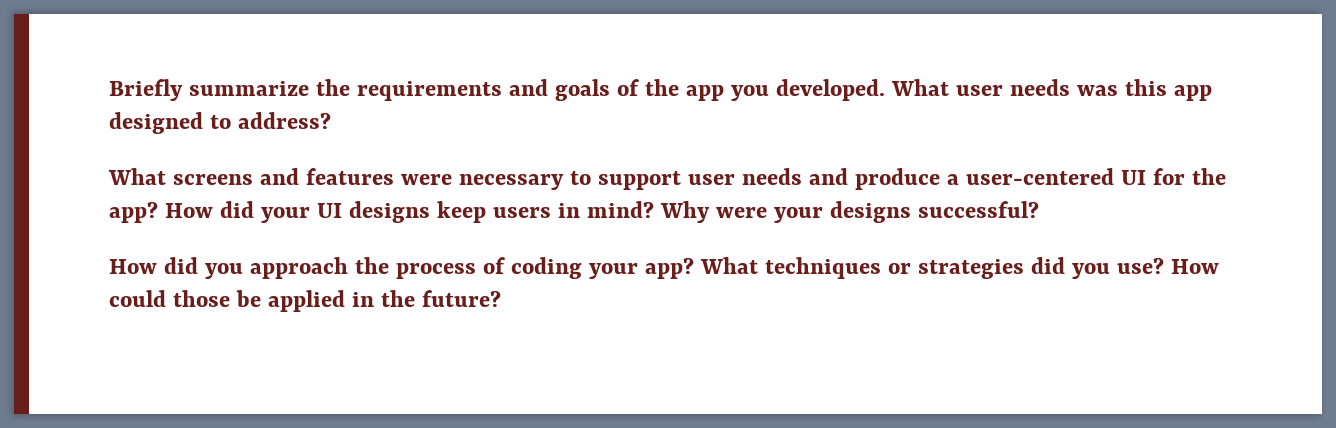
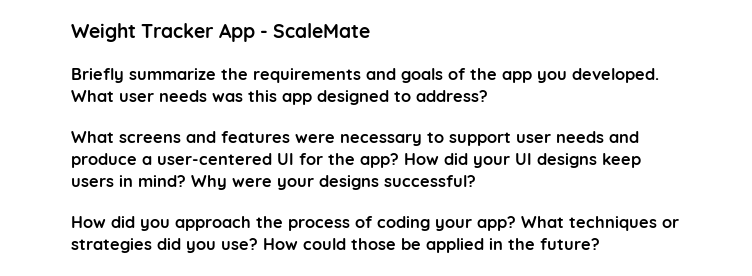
+ Weight Tracker App - ScaleMate

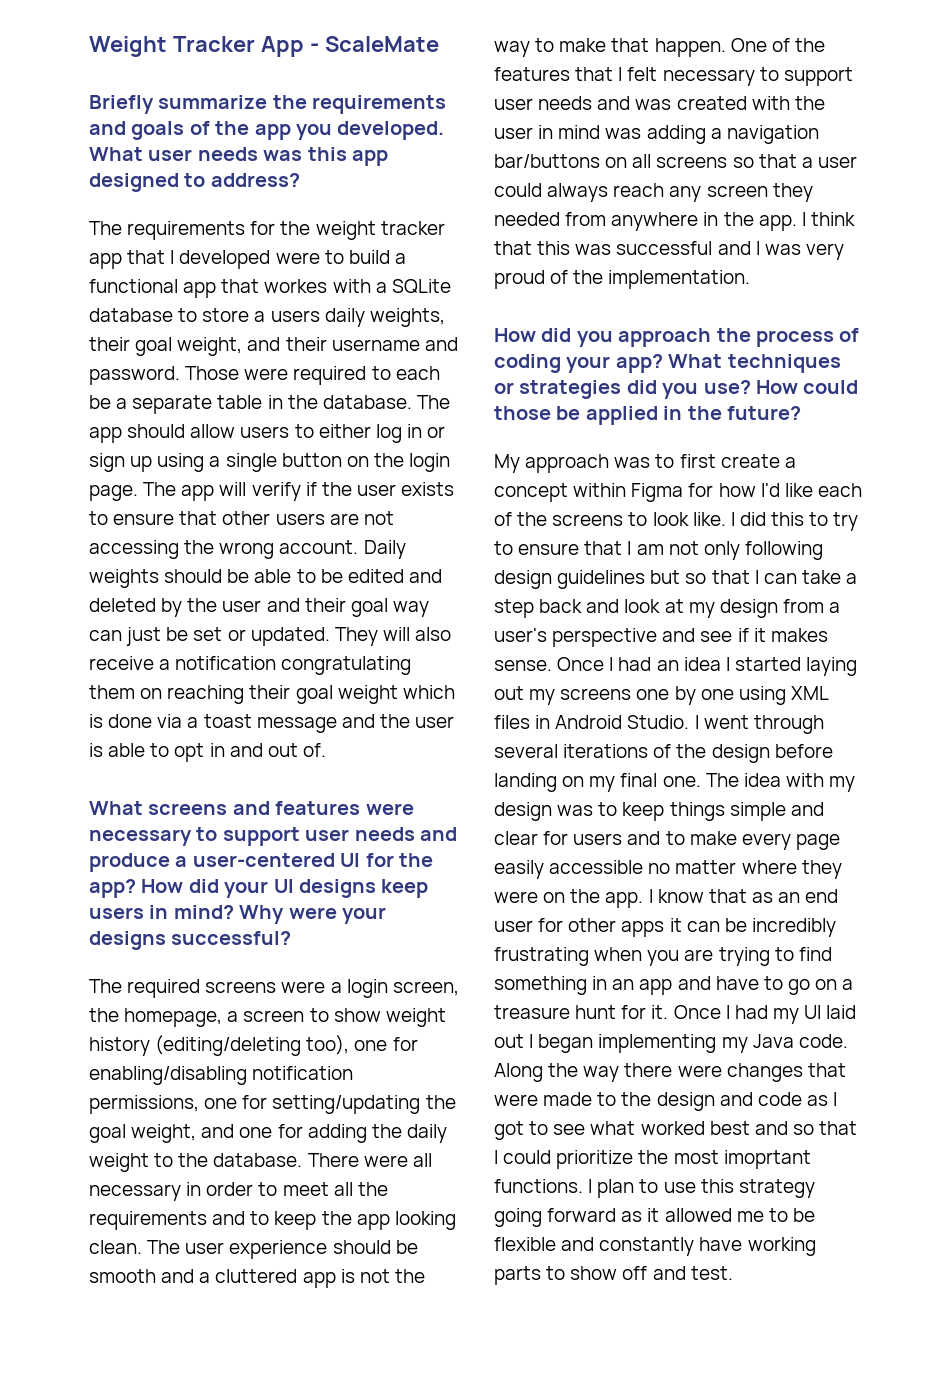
+ The requirements for the weight tracker app that I developed were to build a functional app that workes with a SQLite database to store a users daily weights, their goal weight, and their username and password. Those were required to each be a separate table in the database. The app should allow users to either log in or sign up using a single button on the login page. The app will verify if the user exists to ensure that other users are not accessing the wrong account. Daily weights should be able to be edited and deleted by the user and their goal way can just be set or updated. They will also receive a notification congratulating them on reaching their goal weight which is done via a toast message and the user is able to opt in and out of.
+ The required screens were a login screen, the homepage, a screen to show weight history (editing/deleting too), one for enabling/disabling notification permissions, one for setting/updating the goal weight, and one for adding the daily weight to the database. There were all necessary in order to meet all the requirements and to keep the app looking clean. The user experience should be smooth and a cluttered app is not the way to make that happen. One of the features that I felt necessary to support user needs and was created with the user in mind was adding a navigation bar/buttons on all screens so that a user could always reach any screen they needed from anywhere in the app. I think that this was successful and I was very proud of the implementation.
+ My approach was to first create a concept within Figma for how I'd like each of the screens to look like. I did this to try to ensure that I am not only following design guidelines but so that I can take a step back and look at my design from a user's perspective and see if it makes sense. Once I had an idea I started laying out my screens one by one using XML files in Android Studio. I went through several iterations of the design before landing on my final one. The idea with my design was to keep things simple and clear for users and to make every page easily accessible no matter where they were on the app. I know that as an end user for other apps it can be incredibly frustrating when you are trying to find something in an app and have to go on a treasure hunt for it. Once I had my UI laid out I began implementing my Java code. Along the way there were changes that were made to the design and code as I got to see what worked best and so that I could prioritize the most imoprtant functions. I plan to use this strategy going forward as it allowed me to be flexible and constantly have working parts to show off and test.

